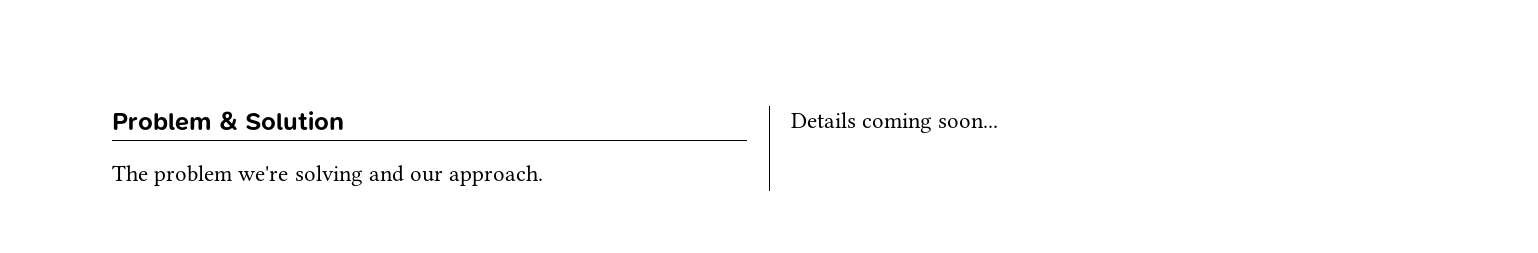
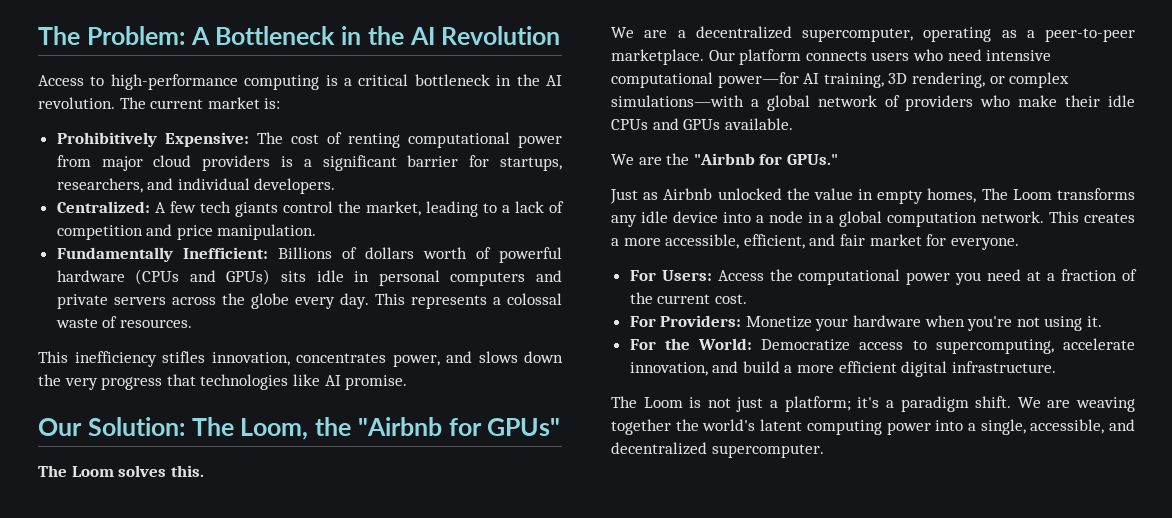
- Problem & Solution
- The problem we're solving and our approach.
- Details coming soon...
+ The Problem: A Bottleneck in the AI Revolution
+ Access to high-performance computing is a critical bottleneck in the AI revolution. The current market is:
+ Prohibitively Expensive: The cost of renting computational power from major cloud providers is a significant barrier for startups, researchers, and individual developers.
+ Centralized: A few tech giants control the market, leading to a lack of competition and price manipulation.
+ Fundamentally Inefficient: Billions of dollars worth of powerful hardware (CPUs and GPUs) sits idle in personal computers and private servers across the globe every day. This represents a colossal waste of resources.
+ This inefficiency stifles innovation, concentrates power, and slows down the very progress that technologies like AI promise.
+ Our Solution: The Loom, the "Airbnb for GPUs"
+ The Loom solves this.
+ We are a decentralized supercomputer, operating as a peer-to-peer marketplace. Our platform connects users who need intensive computational power—for AI training, 3D rendering, or complex simulations—with a global network of providers who make their idle CPUs and GPUs available.
+ We are the "Airbnb for GPUs."
+ Just as Airbnb unlocked the value in empty homes, The Loom transforms any idle device into a node in a global computation network. This creates a more accessible, efficient, and fair market for everyone.
+ For Users: Access the computational power you need at a fraction of the current cost.
+ For Providers: Monetize your hardware when you're not using it.
+ For the World: Democratize access to supercomputing, accelerate innovation, and build a more efficient digital infrastructure.
+ The Loom is not just a platform; it's a paradigm shift. We are weaving together the world's latent computing power into a single, accessible, and decentralized supercomputer.

